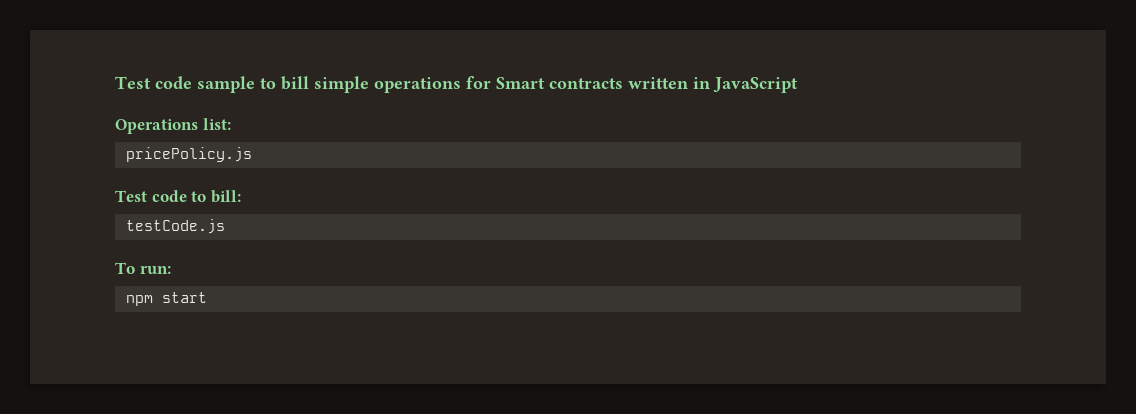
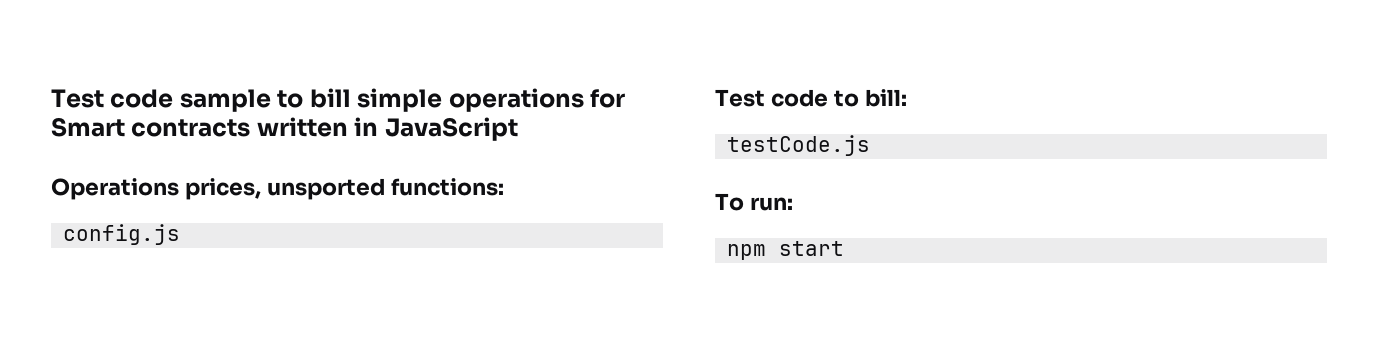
- Operations list:
- pricePolicy.js
+ Operations prices, unsported functions:
+ config.js

